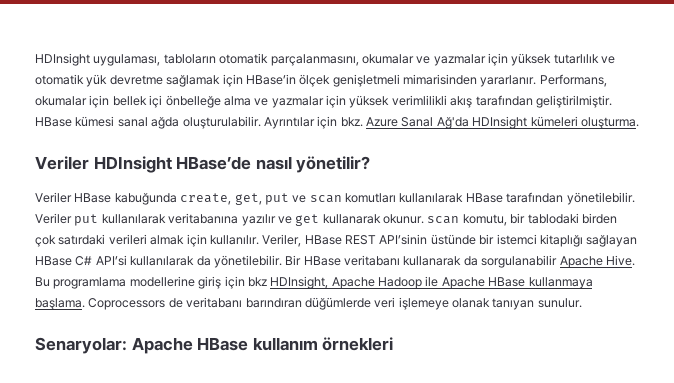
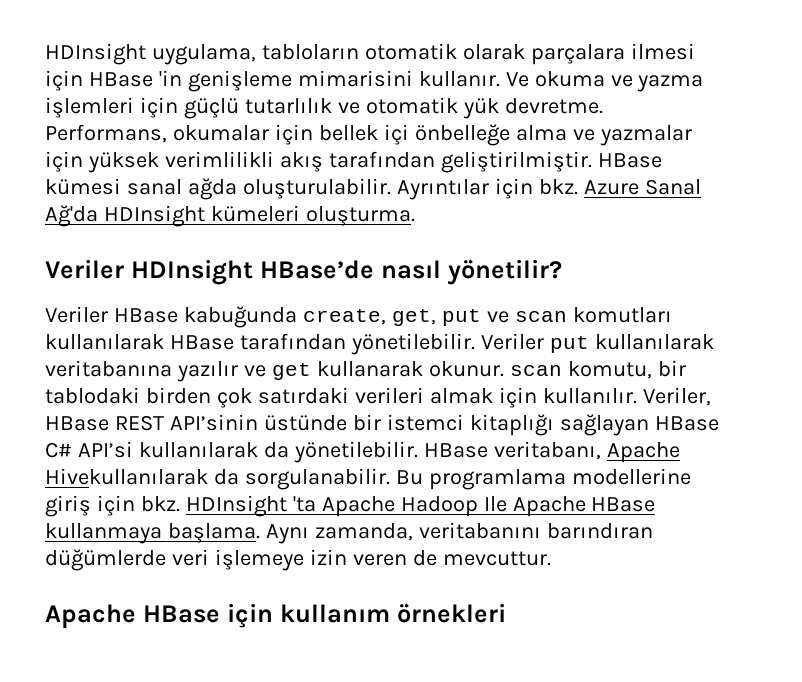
- HDInsight uygulaması, tabloların otomatik parçalanmasını, okumalar ve yazmalar için yüksek tutarlılık ve otomatik yük devretme sağlamak için HBase’in ölçek genişletmeli mimarisinden yararlanır.
+ HDInsight uygulama, tabloların otomatik olarak parçalara ilmesi için HBase 'in genişleme mimarisini kullanır. Ve okuma ve yazma işlemleri için güçlü tutarlılık ve otomatik yük devretme.
- Bir HBase veritabanı kullanarak da sorgulanabilir Apache Hive.
+ HBase veritabanı, Apache Hivekullanılarak da sorgulanabilir.
- Bu programlama modellerine giriş için bkz HDInsight, Apache Hadoop ile Apache HBase kullanmaya başlama.
+ Bu programlama modellerine giriş için bkz. HDInsight 'ta Apache Hadoop Ile Apache HBase kullanmaya başlama.
- Coprocessors de veritabanı barındıran düğümlerde veri işlemeye olanak tanıyan sunulur.
- Senaryolar: Apache HBase kullanım örnekleri
+ Aynı zamanda, veritabanını barındıran düğümlerde veri işlemeye izin veren de mevcuttur.
+ Apache HBase için kullanım örnekleri

